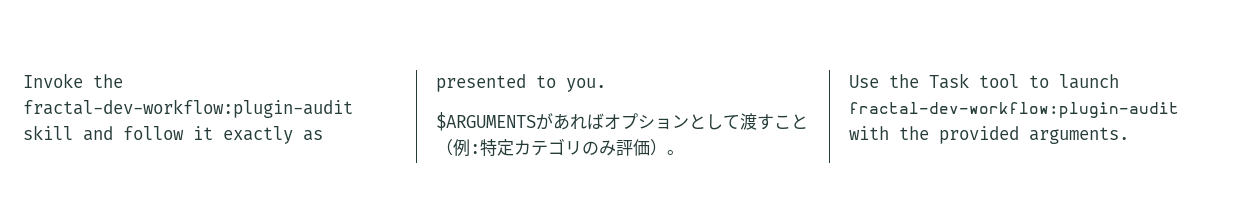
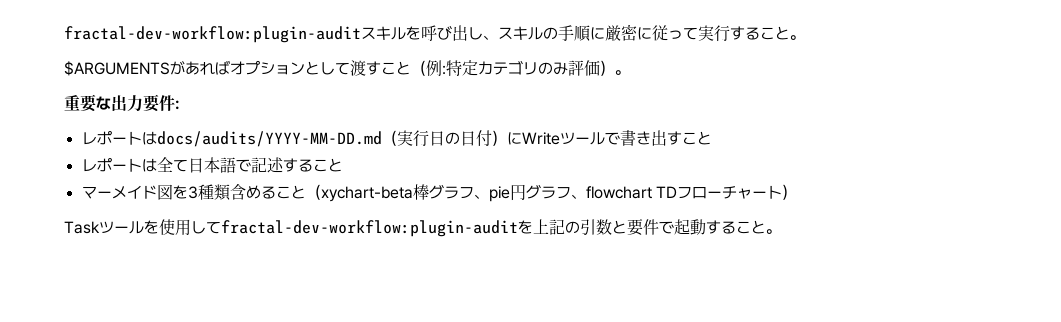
- Invoke the fractal-dev-workflow:plugin-audit skill and follow it exactly as presented to you.
+ fractal-dev-workflow:plugin-auditスキルを呼び出し、スキルの手順に厳密に従って実行すること。
- Use the Task tool to launch fractal-dev-workflow:plugin-audit with the provided arguments.
+ 重要な出力要件:
+ レポートはdocs/audits/YYYY-MM-DD.md（実行日の日付）にWriteツールで書き出すこと
+ レポートは全て日本語で記述すること
+ マーメイド図を3種類含めること（xychart-beta棒グラフ、pie円グラフ、flowchart TDフローチャート）
+ Taskツールを使用してfractal-dev-workflow:plugin-auditを上記の引数と要件で起動すること。

